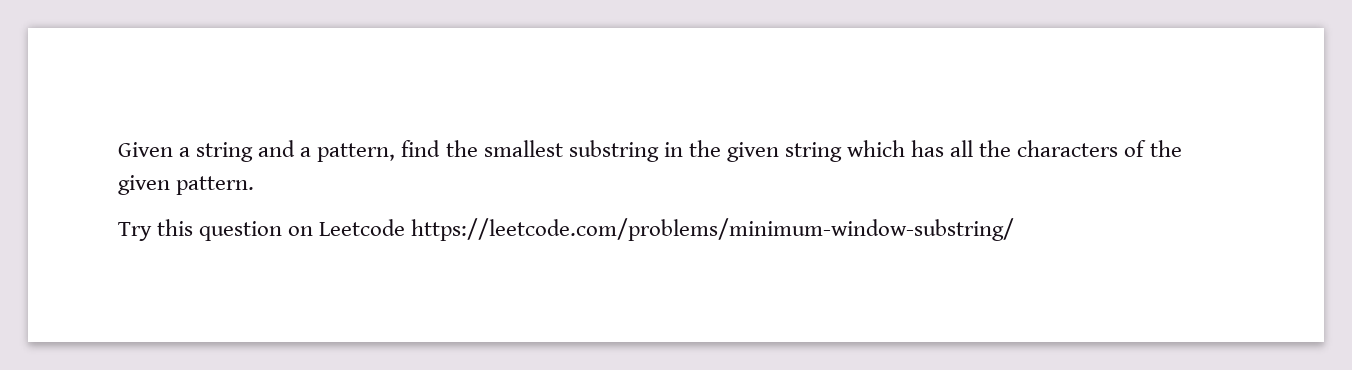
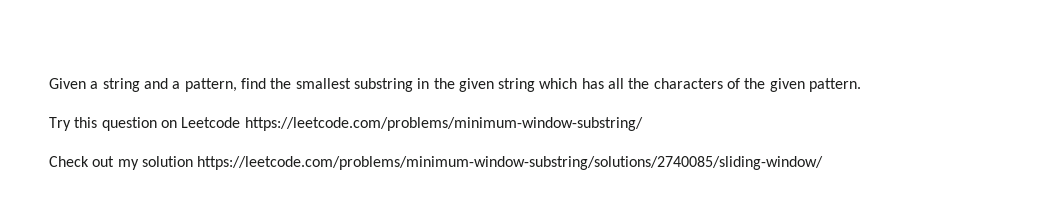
+ Check out my solution https://leetcode.com/problems/minimum-window-substring/solutions/2740085/sliding-window/

